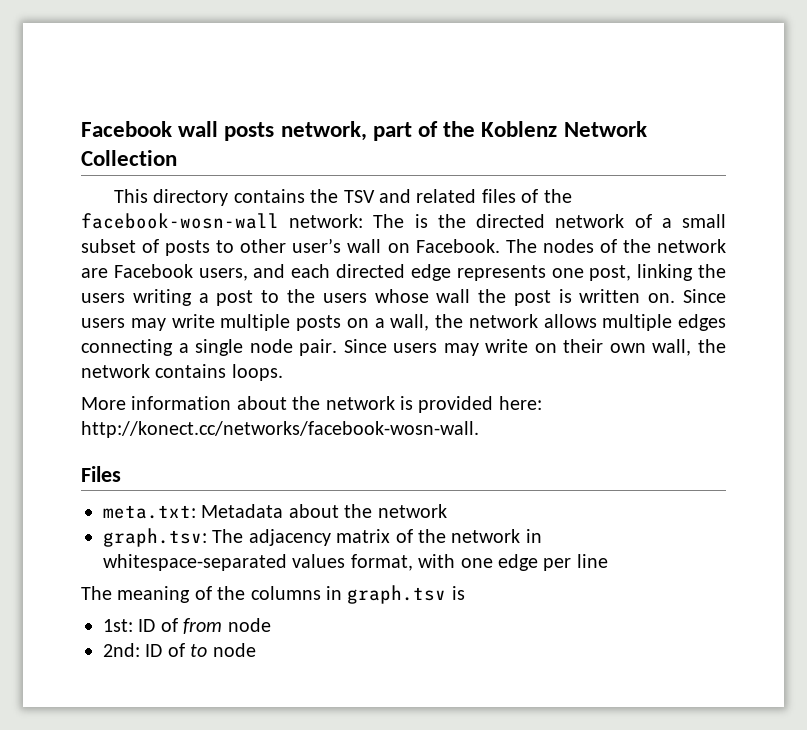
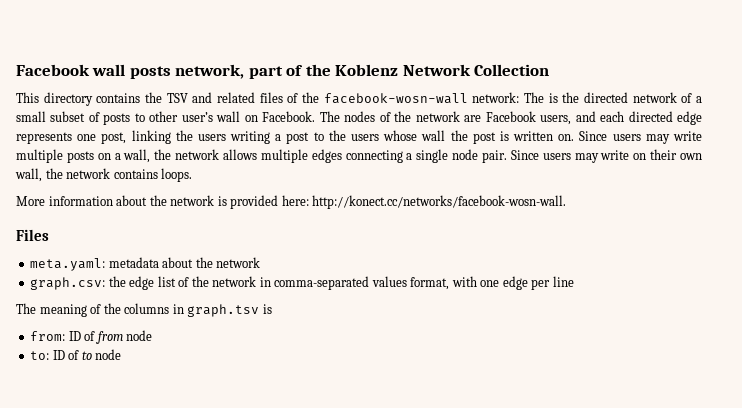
- meta.txt: Metadata about the network
+ meta.yaml: metadata about the network
- graph.tsv: The adjacency matrix of the network in whitespace-separated values format, with one edge per line
+ graph.csv: the edge list of the network in comma-separated values format, with one edge per line
- 1st: ID of from node
+ from: ID of from node
- 2nd: ID of to node
+ to: ID of to node

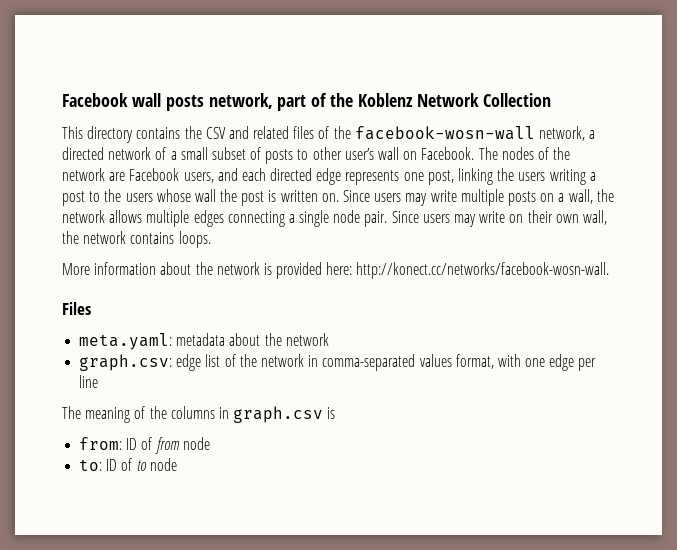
- This directory contains the TSV and related files of the facebook-wosn-wall network: The is the directed network of a small subset of posts to other user’s wall on Facebook.
+ This directory contains the CSV and related files of the facebook-wosn-wall network, a directed network of a small subset of posts to other user’s wall on Facebook.
- graph.csv: the edge list of the network in comma-separated values format, with one edge per line
+ graph.csv: edge list of the network in comma-separated values format, with one edge per line
- The meaning of the columns in graph.tsv is
+ The meaning of the columns in graph.csv is

